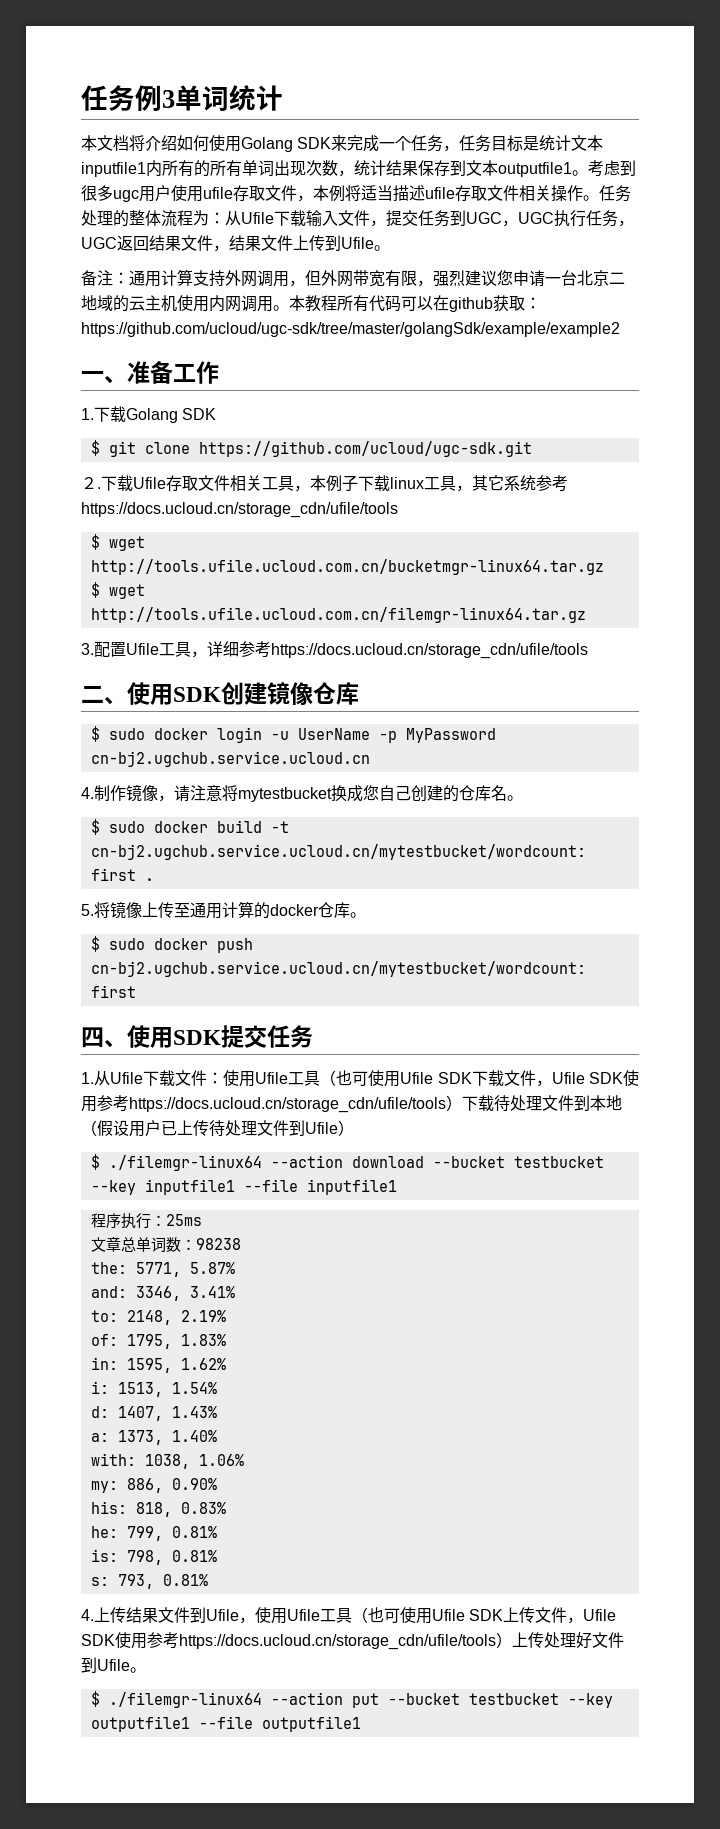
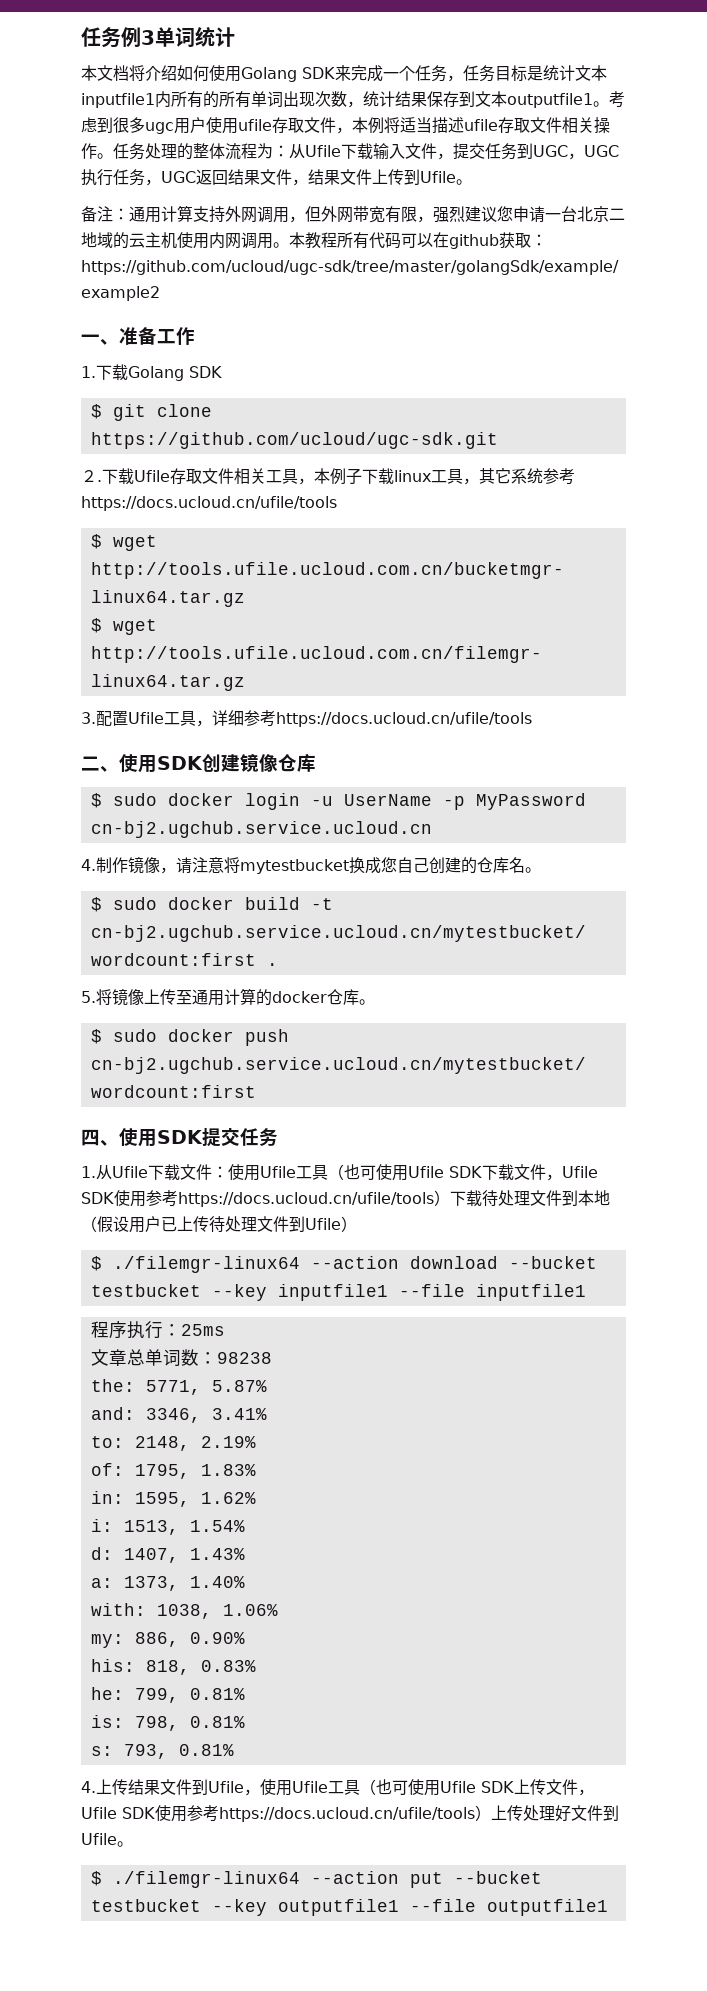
- 下载Ufile存取文件相关工具，本例子下载linux工具，其它系统参考https://docs.ucloud.cn/storage_cdn/ufile/tools
+ 下载Ufile存取文件相关工具，本例子下载linux工具，其它系统参考https://docs.ucloud.cn/ufile/tools
- 3.配置Ufile工具，详细参考https://docs.ucloud.cn/storage_cdn/ufile/tools
+ 3.配置Ufile工具，详细参考https://docs.ucloud.cn/ufile/tools
- 1.从Ufile下载文件：使用Ufile工具（也可使用Ufile SDK下载文件，Ufile SDK使用参考https://docs.ucloud.cn/storage_cdn/ufile/tools）下载待处理文件到本地（假设用户已上传待处理文件到Ufile）
+ 1.从Ufile下载文件：使用Ufile工具（也可使用Ufile SDK下载文件，Ufile SDK使用参考https://docs.ucloud.cn/ufile/tools）下载待处理文件到本地（假设用户已上传待处理文件到Ufile）
- 4.上传结果文件到Ufile，使用Ufile工具（也可使用Ufile SDK上传文件，Ufile SDK使用参考https://docs.ucloud.cn/storage_cdn/ufile/tools）上传处理好文件到Ufile。
+ 4.上传结果文件到Ufile，使用Ufile工具（也可使用Ufile SDK上传文件，Ufile SDK使用参考https://docs.ucloud.cn/ufile/tools）上传处理好文件到Ufile。

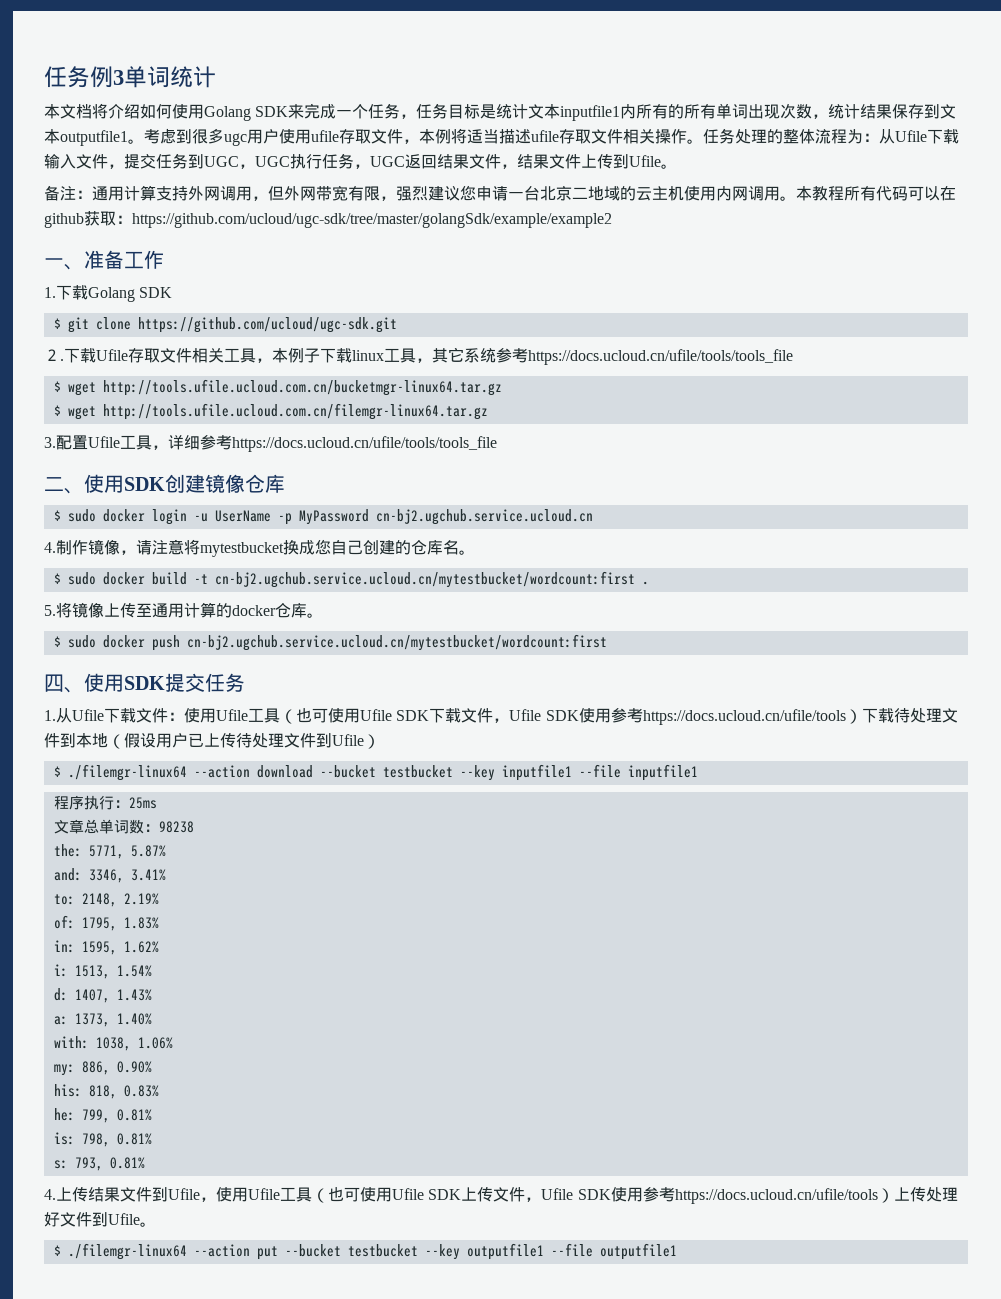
- 下载Ufile存取文件相关工具，本例子下载linux工具，其它系统参考https://docs.ucloud.cn/ufile/tools
+ 下载Ufile存取文件相关工具，本例子下载linux工具，其它系统参考https://docs.ucloud.cn/ufile/tools/tools_file
- 3.配置Ufile工具，详细参考https://docs.ucloud.cn/ufile/tools
+ 3.配置Ufile工具，详细参考https://docs.ucloud.cn/ufile/tools/tools_file

